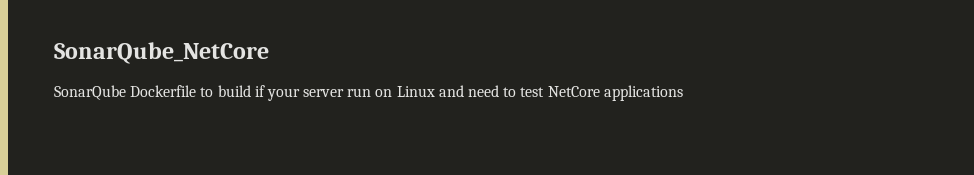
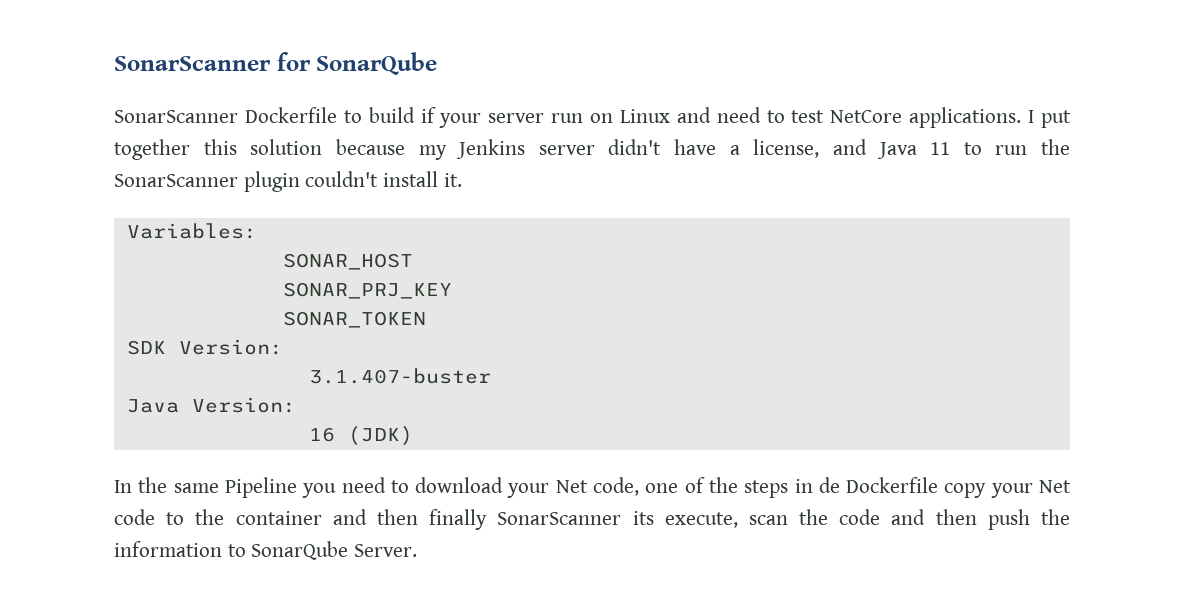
- SonarQube_NetCore
- SonarQube Dockerfile to build if your server run on Linux and need to test NetCore applications
+ SonarScanner for SonarQube
+ SonarScanner Dockerfile to build if your server run on Linux and need to test NetCore applications. I put together this solution because my Jenkins server didn't have a license, and Java 11 to run the SonarScanner plugin couldn't install it.
+ Variables:
+ SONAR_HOST
+ SONAR_PRJ_KEY
+ SONAR_TOKEN
+ SDK Version:
+ 3.1.407-buster
+ Java Version:
+ 16 (JDK)
+ In the same Pipeline you need to download your Net code, one of the steps in de Dockerfile copy your Net code to the container and then finally SonarScanner its execute, scan the code and then push the information to SonarQube Server.

